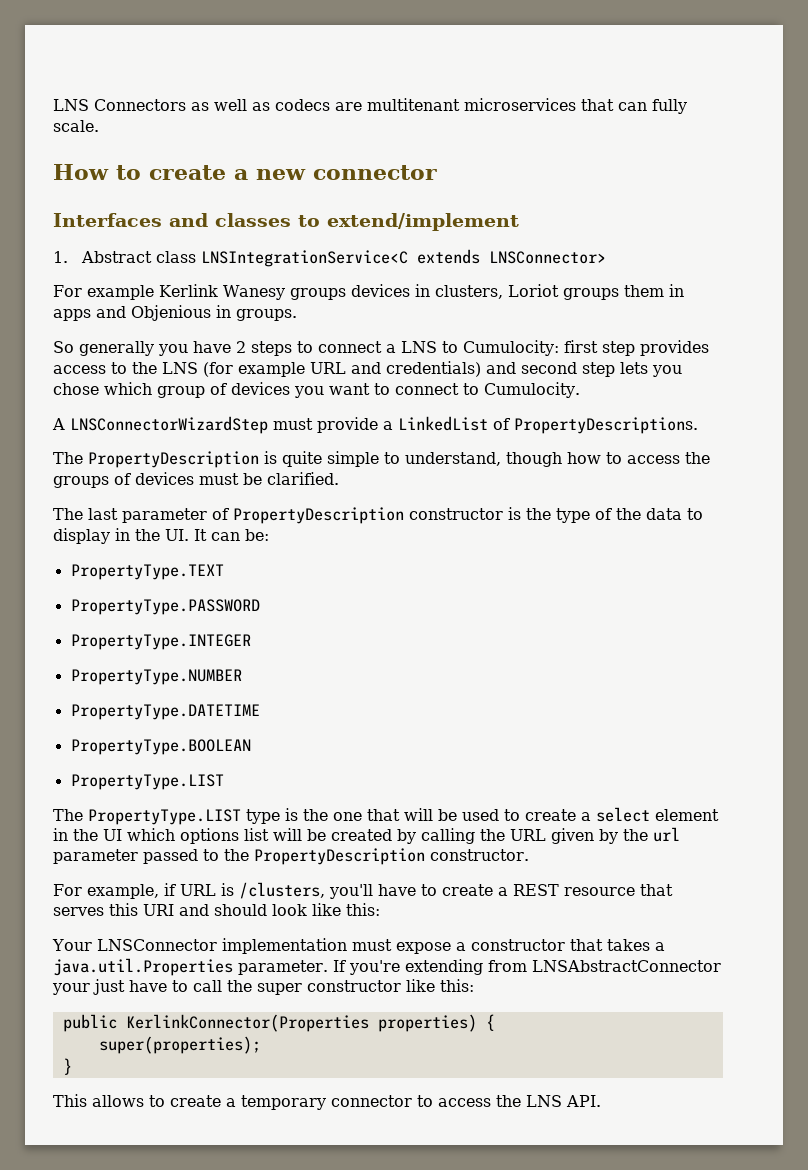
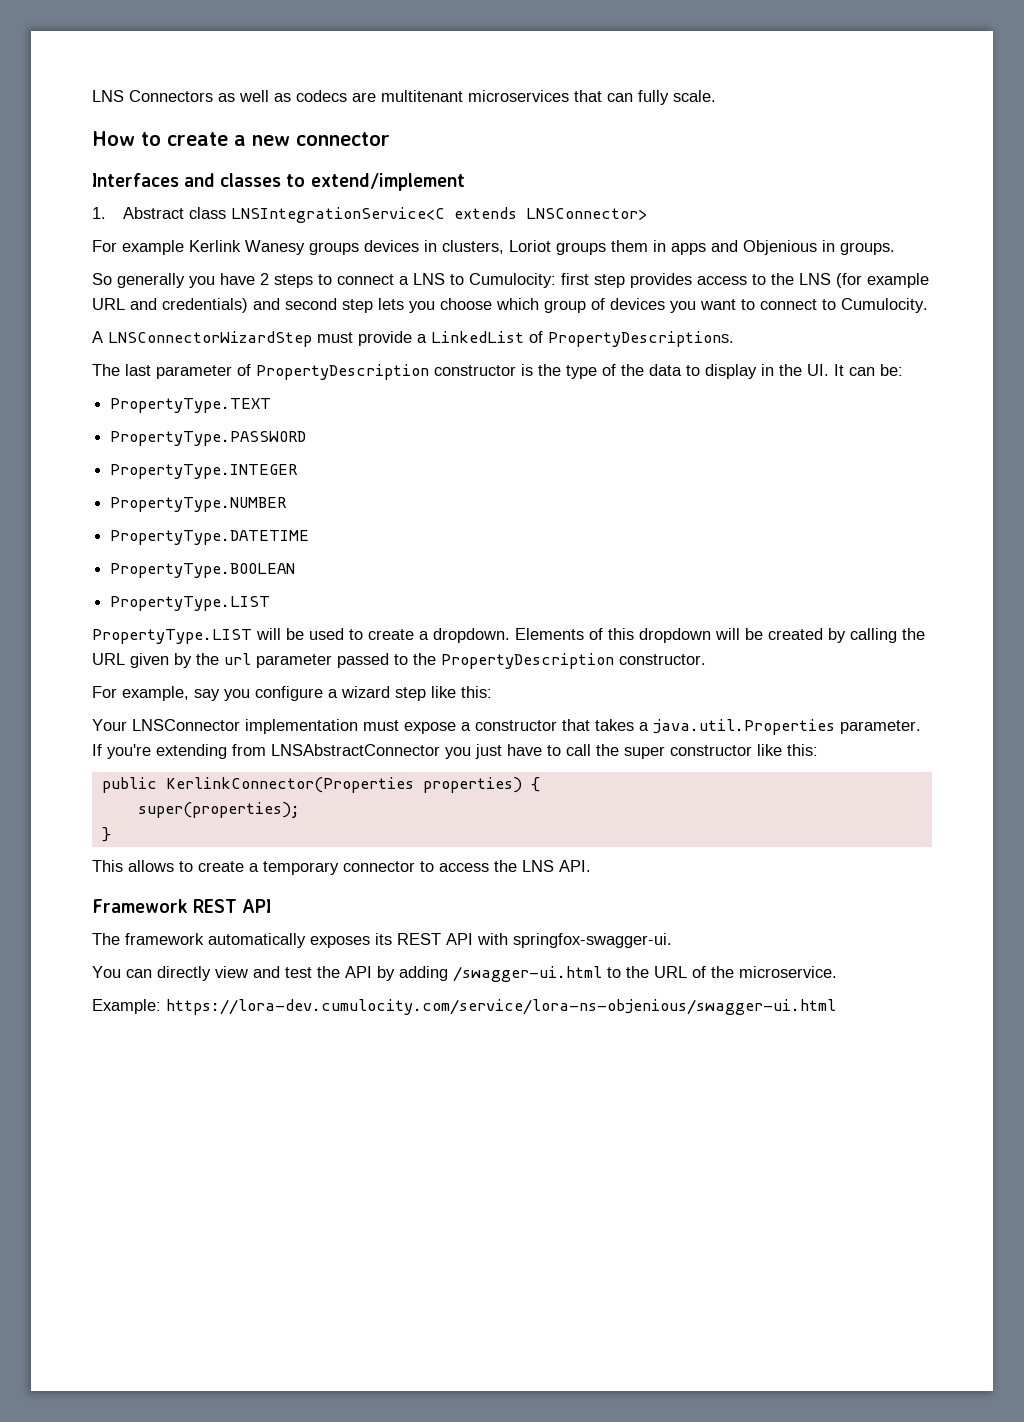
- So generally you have 2 steps to connect a LNS to Cumulocity: first step provides access to the LNS (for example URL and credentials) and second step lets you chose which group of devices you want to connect to Cumulocity.
+ So generally you have 2 steps to connect a LNS to Cumulocity: first step provides access to the LNS (for example URL and credentials) and second step lets you choose which group of devices you want to connect to Cumulocity.
- The PropertyDescription is quite simple to understand, though how to access the groups of devices must be clarified.
- The PropertyType.LIST type is the one that will be used to create a select element in the UI which options list will be created by calling the URL given by the url parameter passed to the PropertyDescription constructor.
+ PropertyType.LIST will be used to create a dropdown. Elements of this dropdown will be created by calling the URL given by the url parameter passed to the PropertyDescription constructor.
- For example, if URL is /clusters, you'll have to create a REST resource that serves this URI and should look like this:
+ For example, say you configure a wizard step like this:
- If you're extending from LNSAbstractConnector your just have to call the super constructor like this:
+ If you're extending from LNSAbstractConnector you just have to call the super constructor like this:
+ Framework REST API
+ The framework automatically exposes its REST API with springfox-swagger-ui.
+ You can directly view and test the API by adding /swagger-ui.html to the URL of the microservice.
+ Example: https://lora-dev.cumulocity.com/service/lora-ns-objenious/swagger-ui.html

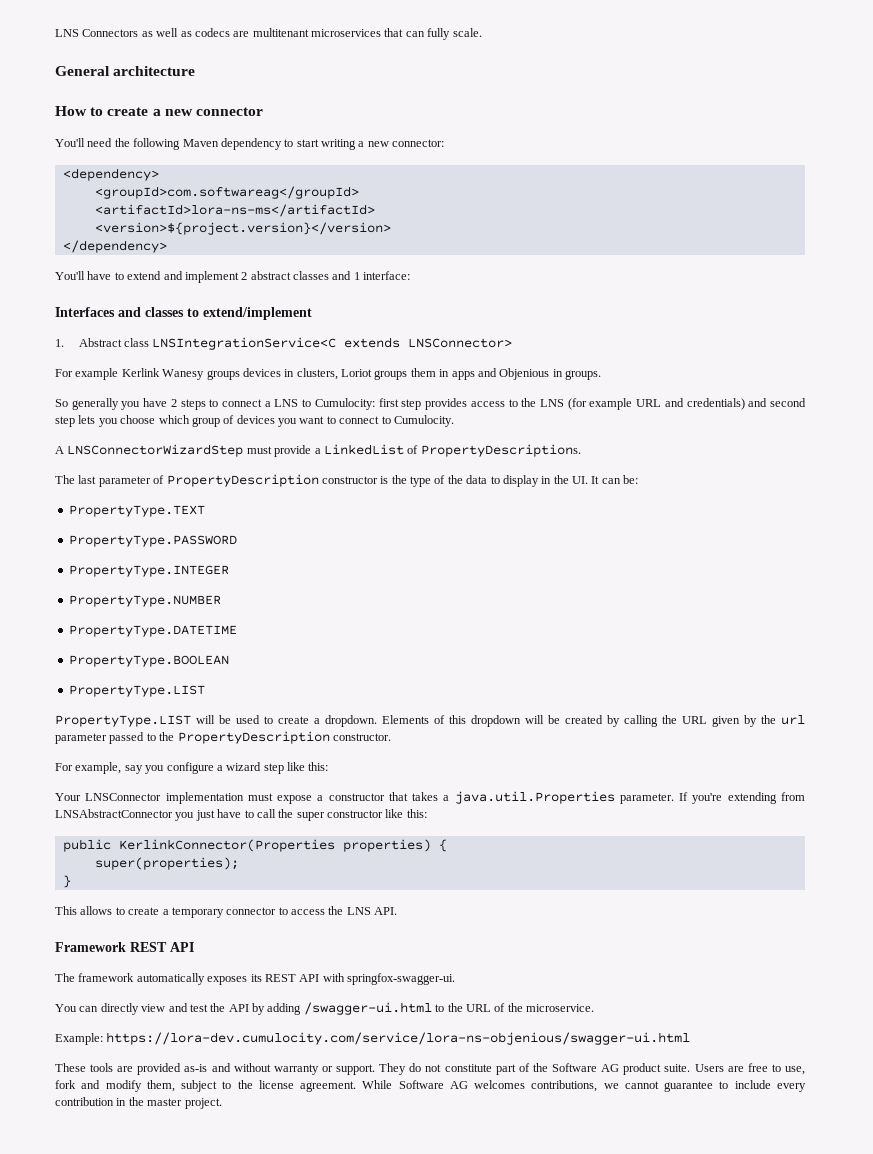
+ General architecture
+ You'll need the following Maven dependency to start writing a new connector:
+ <dependency>
+ <groupId>com.softwareag</groupId>
+ <artifactId>lora-ns-ms</artifactId>
+ <version>${project.version}</version>
+ </dependency>
+ You'll have to extend and implement 2 abstract classes and 1 interface:
+ These tools are provided as-is and without warranty or support. They do not constitute part of the Software AG product suite. Users are free to use, fork and modify them, subject to the license agreement. While Software AG welcomes contributions, we cannot guarantee to include every contribution in the master project.

